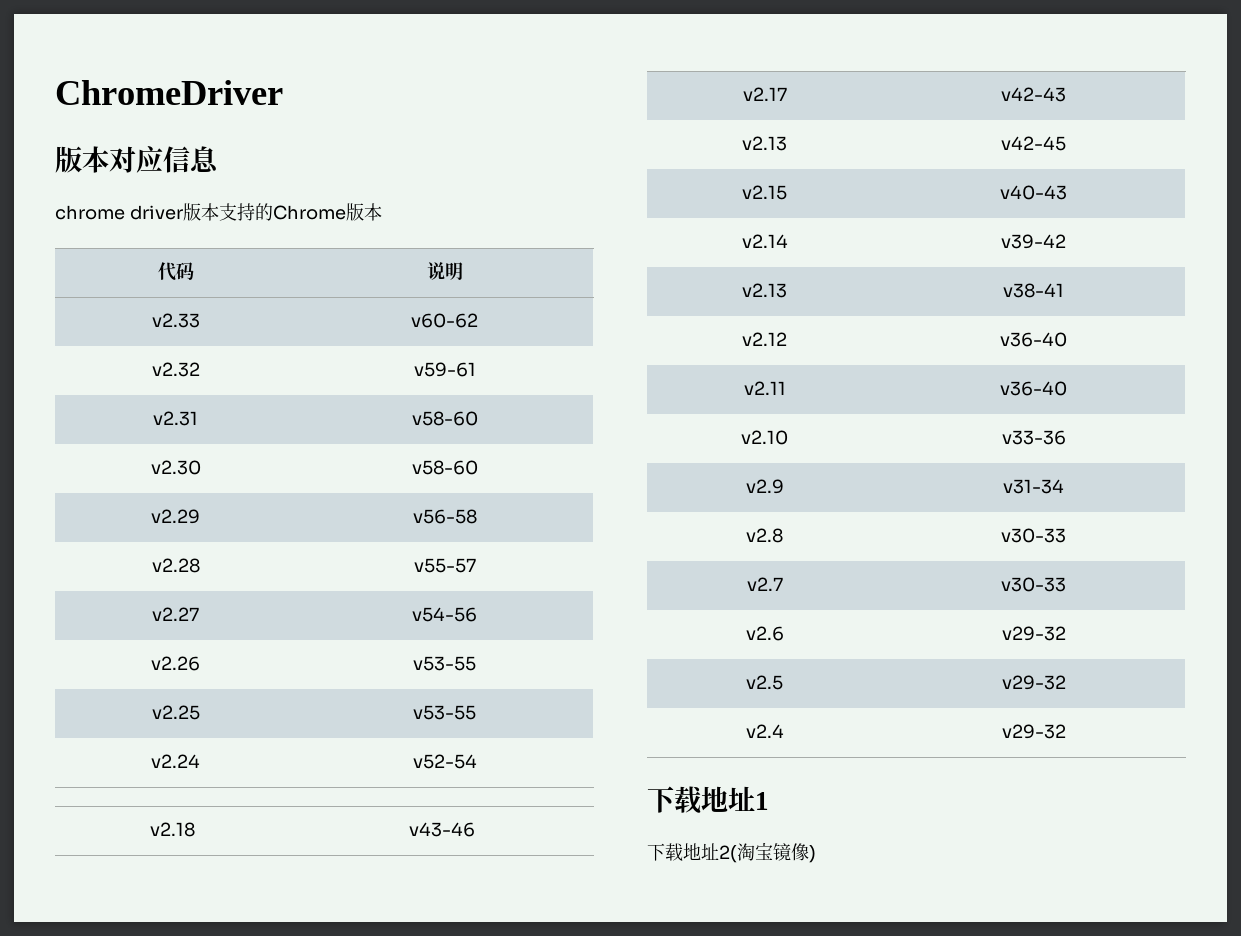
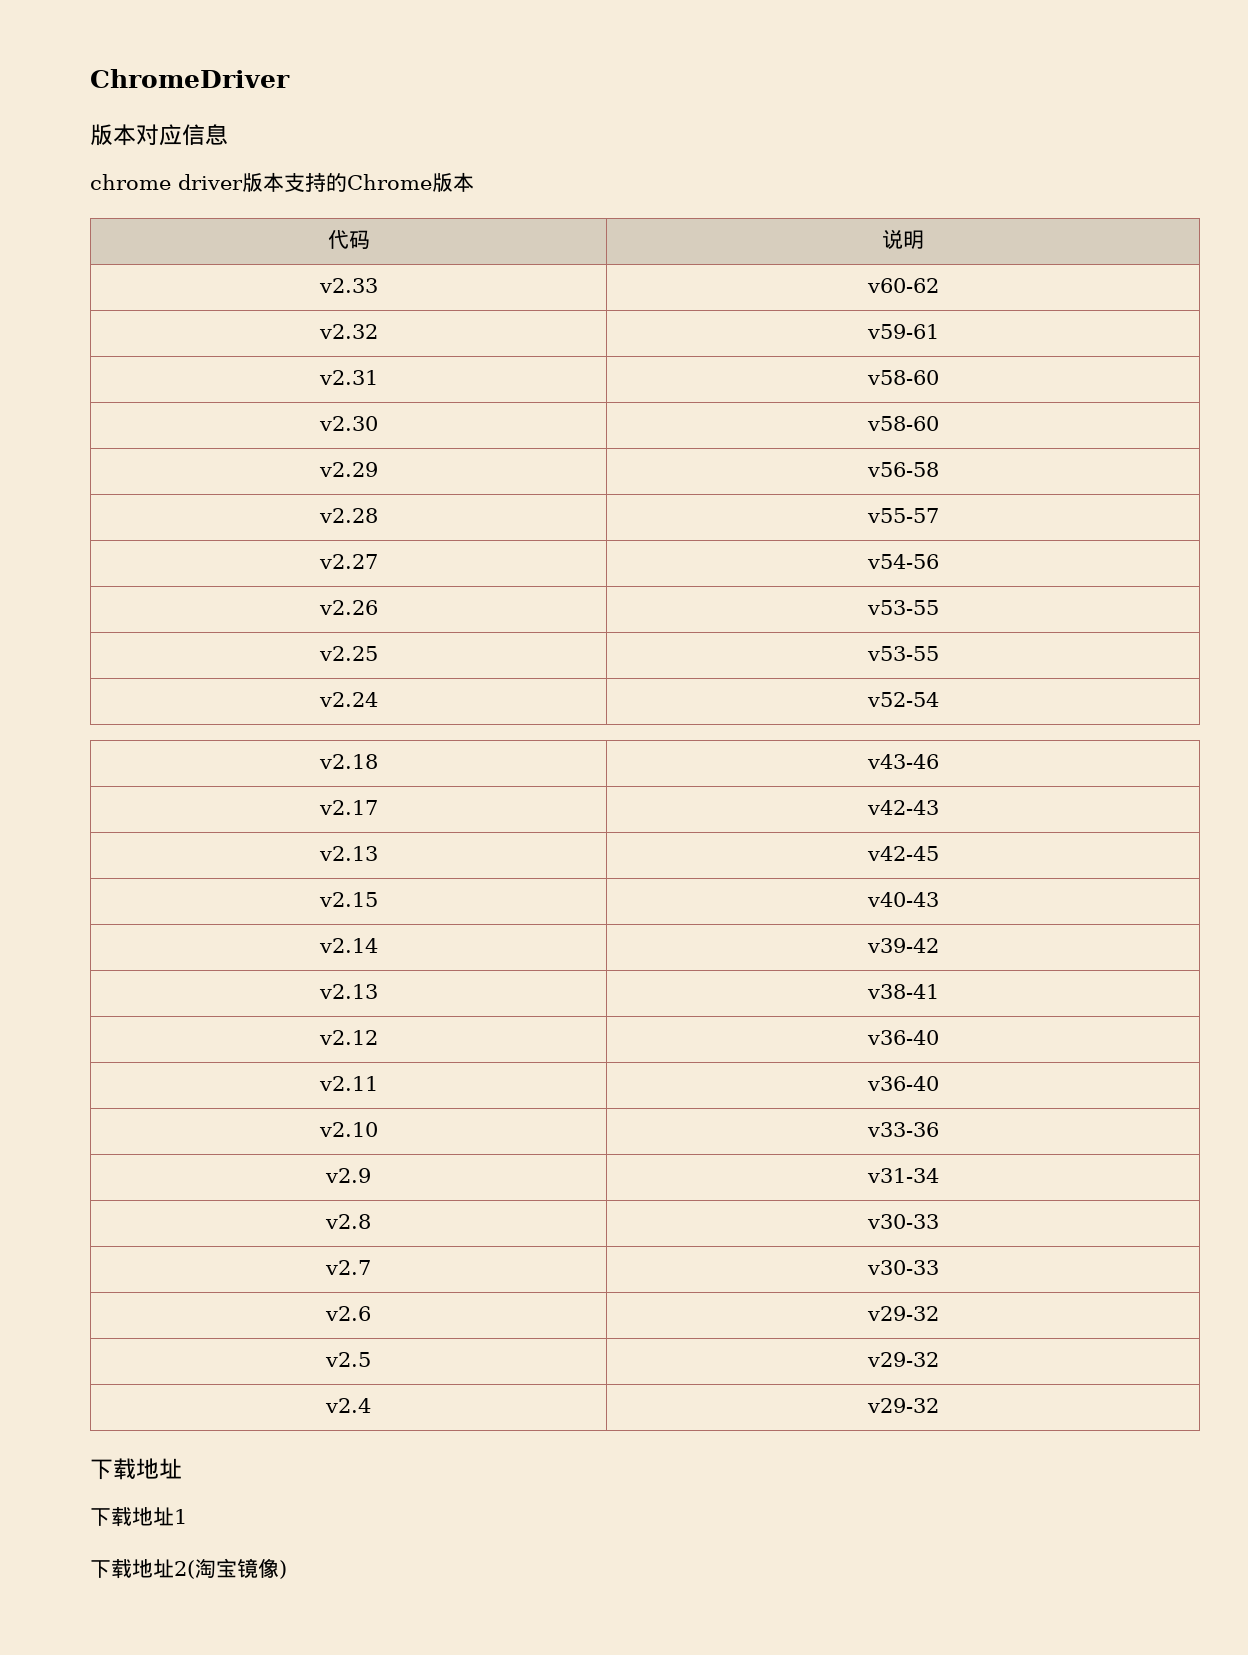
  v2.4 | v29-32
+ 下载地址

